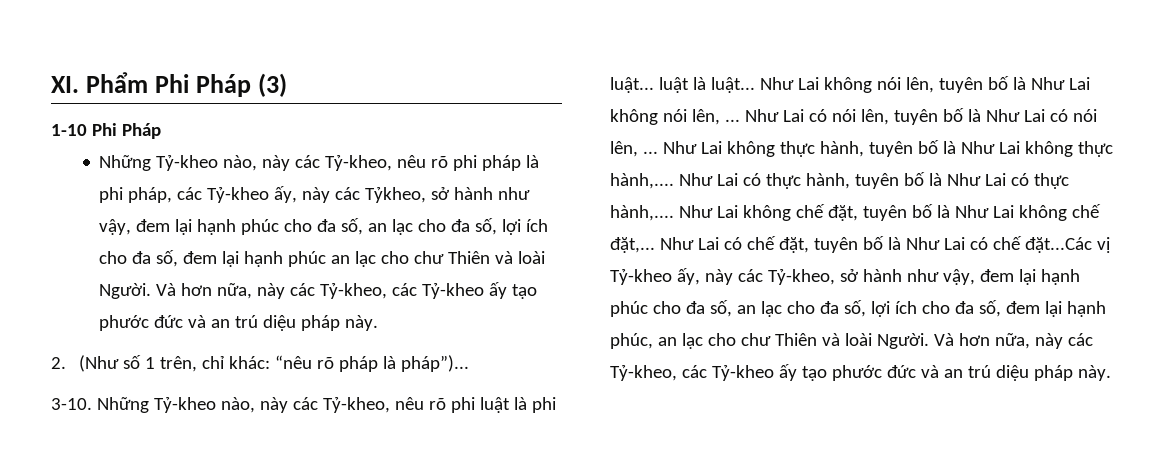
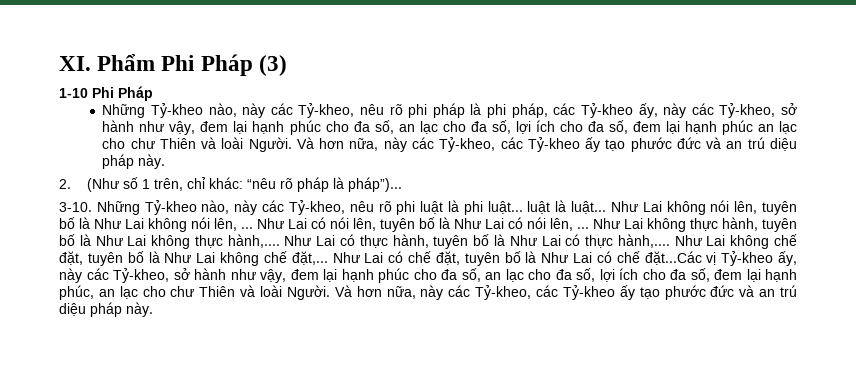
- Những Tỷ-kheo nào, này các Tỷ-kheo, nêu rõ phi pháp là phi pháp, các Tỷ-kheo ấy, này các Tỷkheo, sở hành như vậy, đem lại hạnh phúc cho đa số, an lạc cho đa số, lợi ích cho đa số, đem lại hạnh phúc an lạc cho chư Thiên và loài Người.
+ Những Tỷ-kheo nào, này các Tỷ-kheo, nêu rõ phi pháp là phi pháp, các Tỷ-kheo ấy, này các Tỷ-kheo, sở hành như vậy, đem lại hạnh phúc cho đa số, an lạc cho đa số, lợi ích cho đa số, đem lại hạnh phúc an lạc cho chư Thiên và loài Người.

